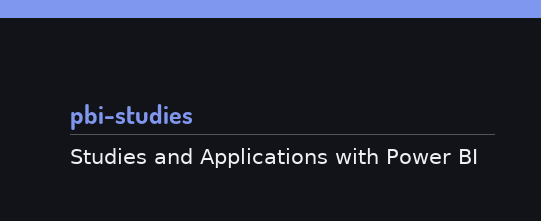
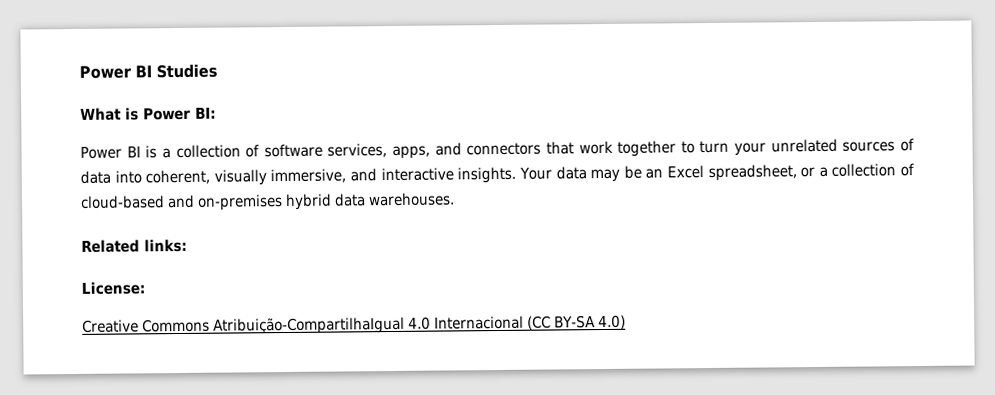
- pbi-studies
- Studies and Applications with Power BI
+ Power BI Studies
+ What is Power BI:
+ Power BI is a collection of software services, apps, and connectors that work together to turn your unrelated sources of data into coherent, visually immersive, and interactive insights. Your data may be an Excel spreadsheet, or a collection of cloud-based and on-premises hybrid data warehouses.
+ Related links:
+ License:
+ Creative Commons Atribuição-CompartilhaIgual 4.0 Internacional (CC BY-SA 4.0)

